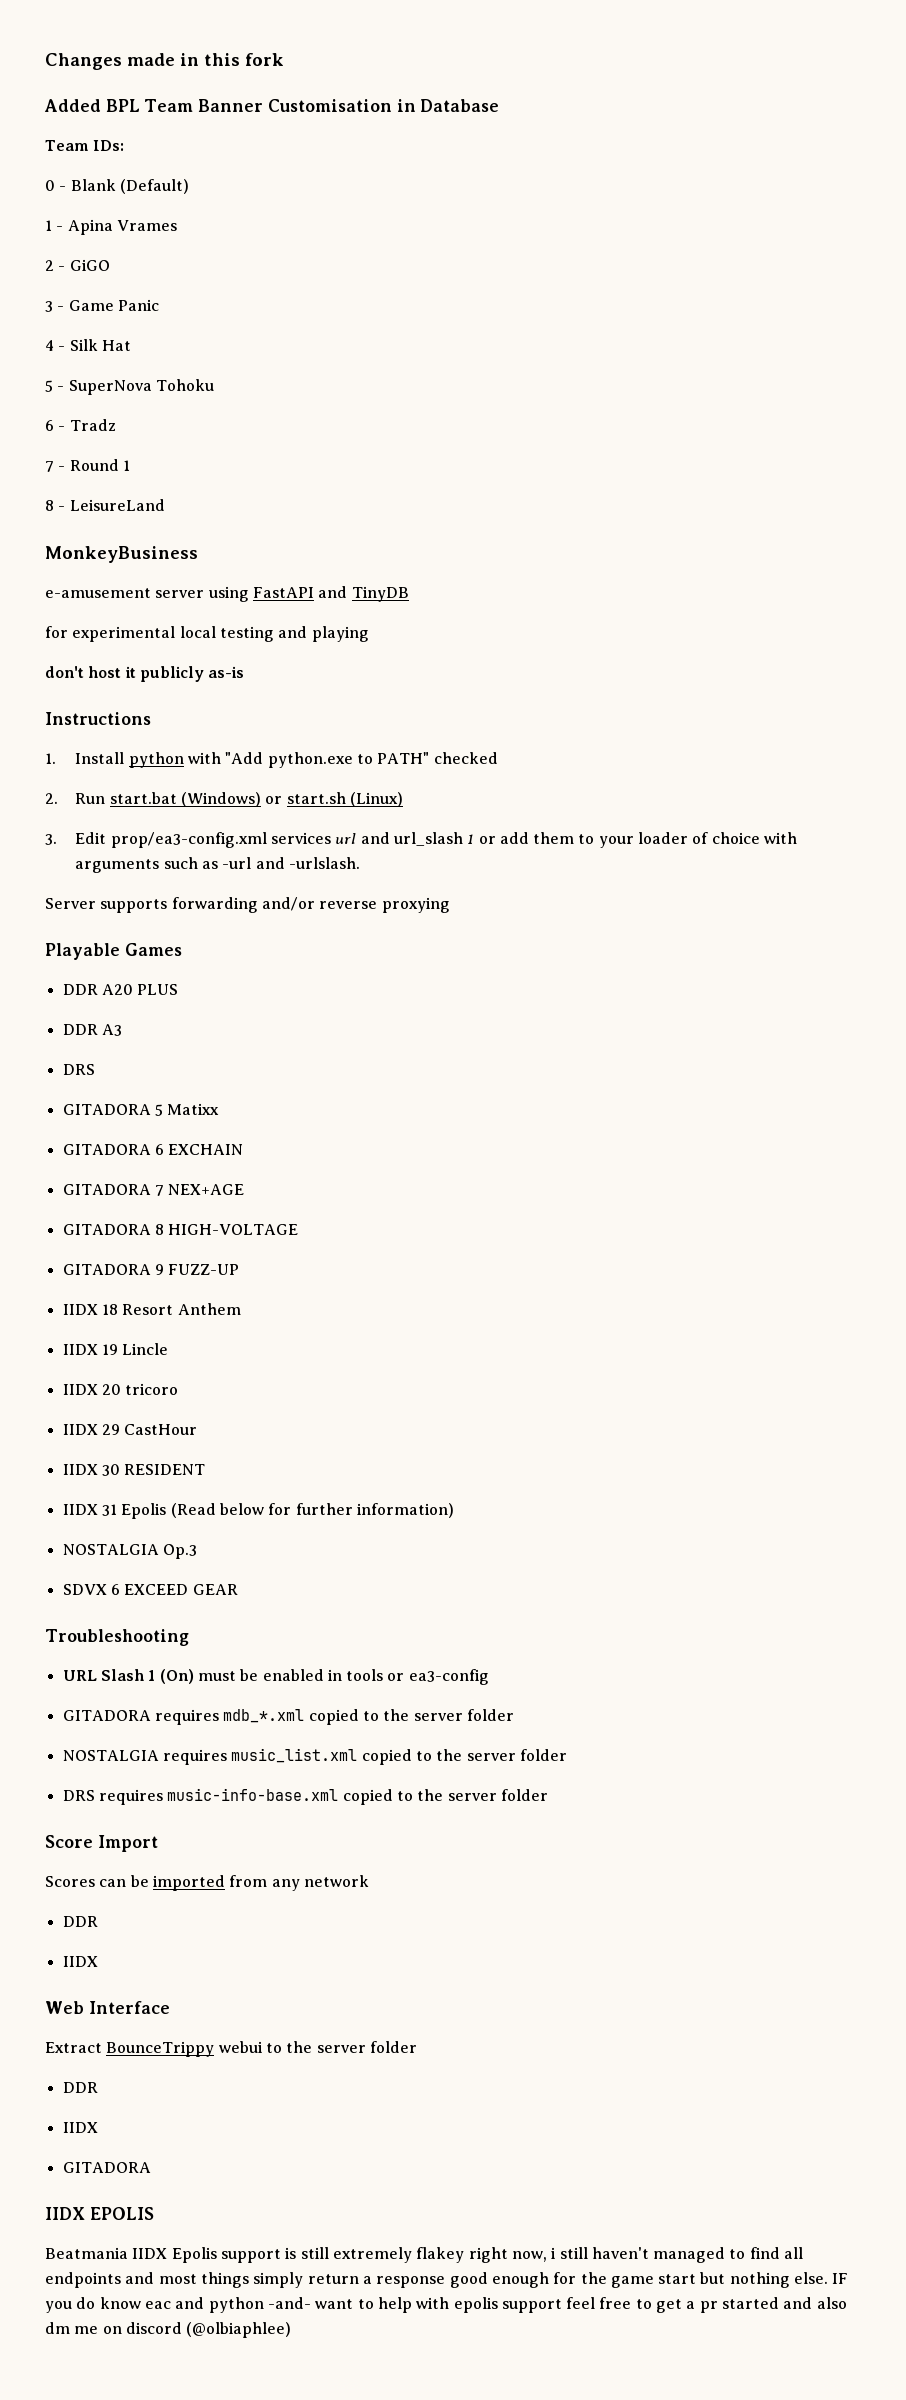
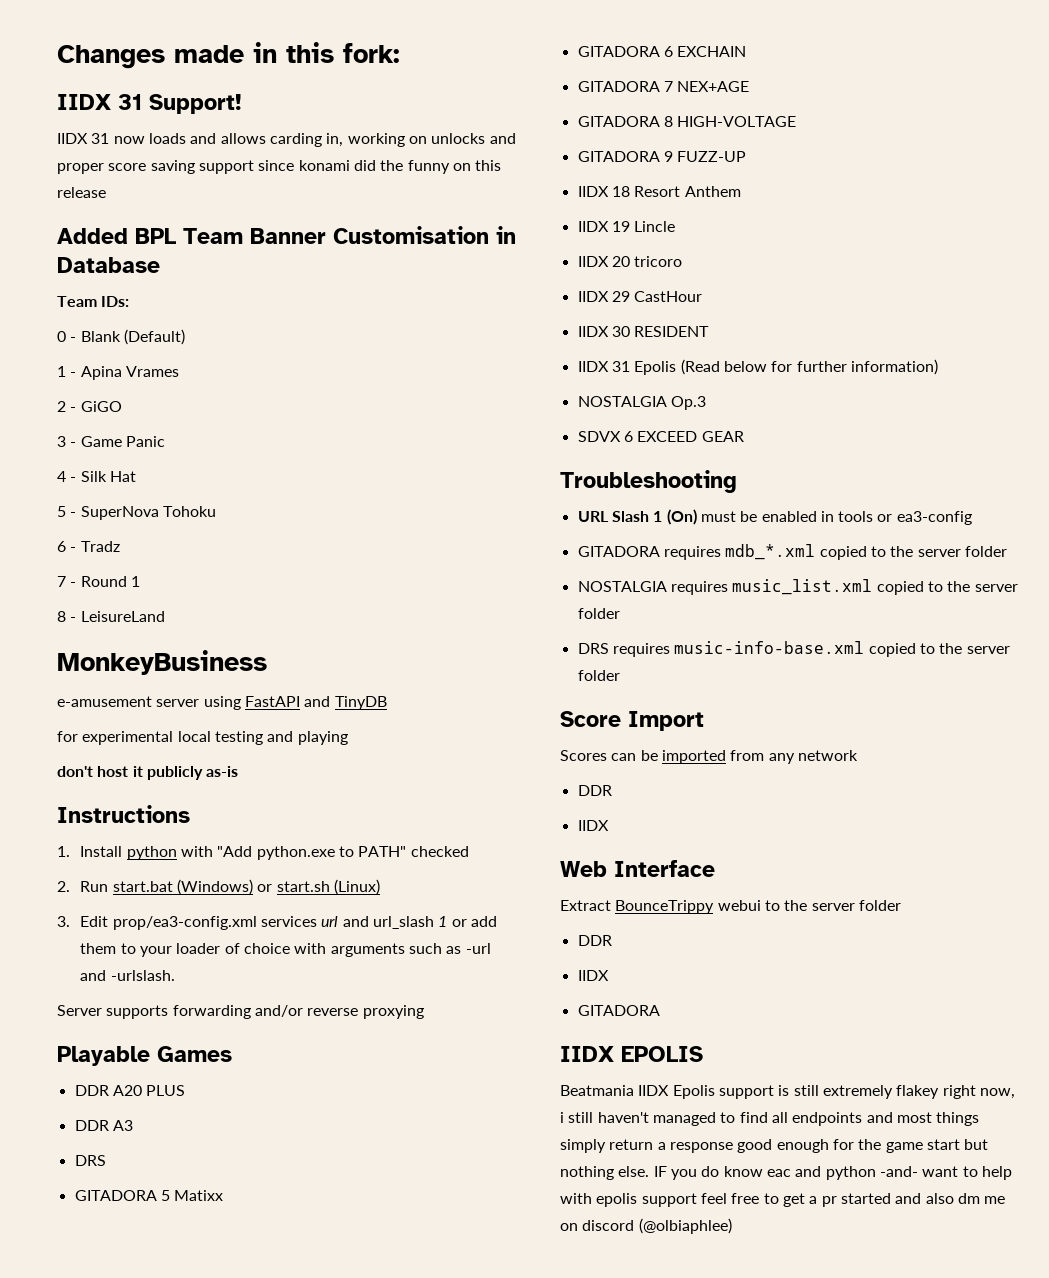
- Changes made in this fork
+ Changes made in this fork:
+ IIDX 31 Support!
+ IIDX 31 now loads and allows carding in, working on unlocks and proper score saving support since konami did the funny on this release

